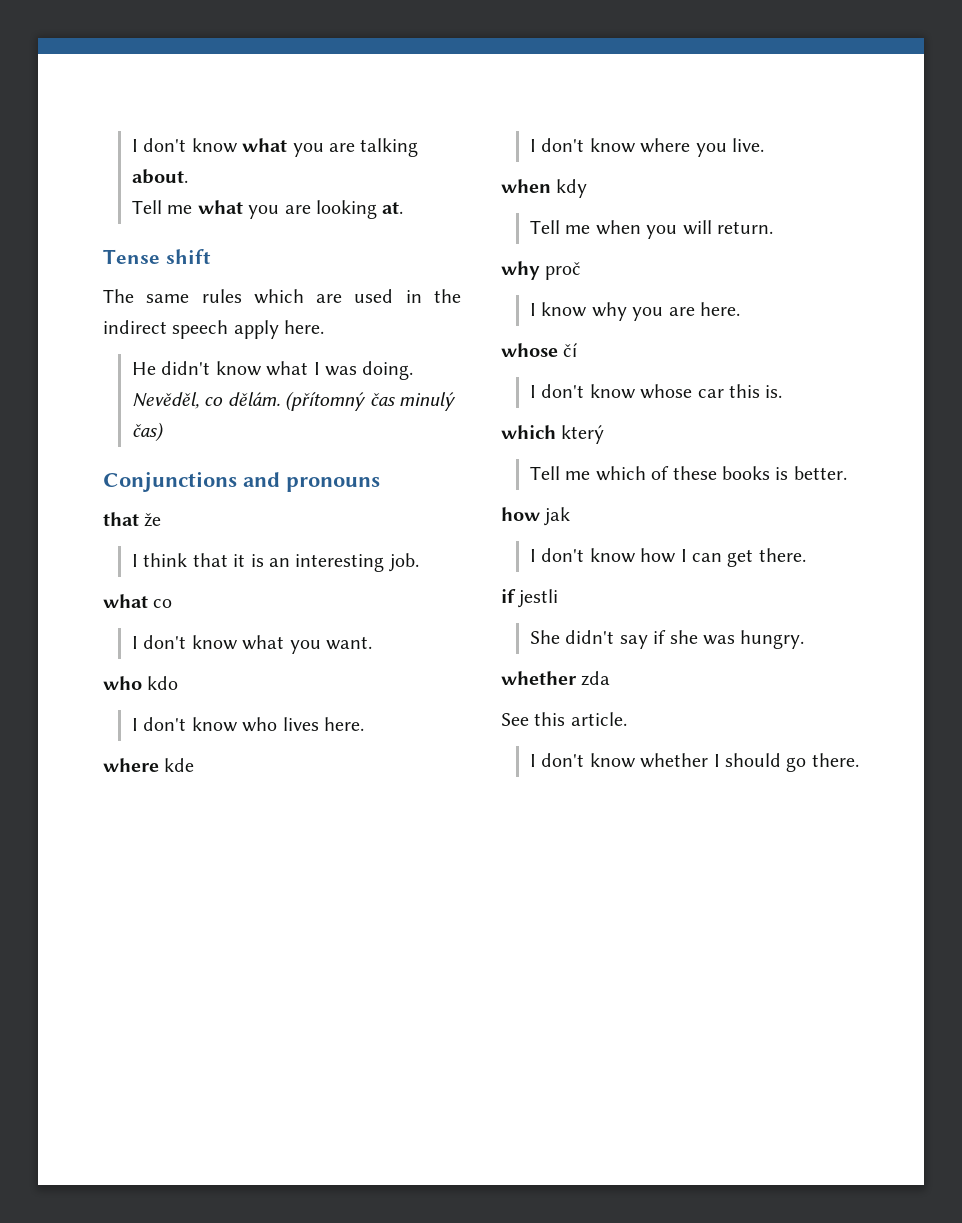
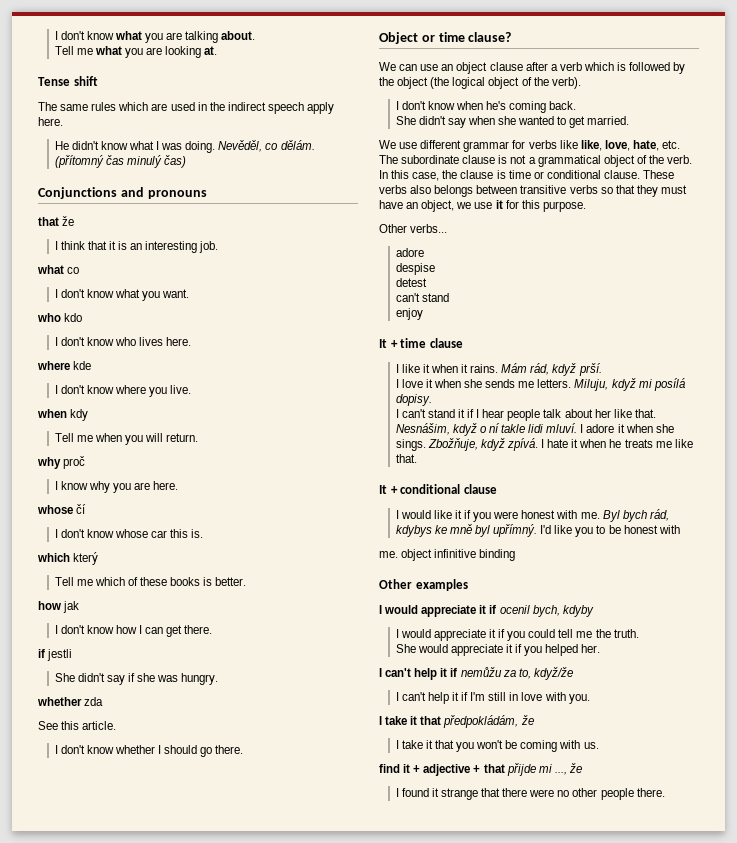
+ Object or time clause?
+ We can use an object clause after a verb which is followed by the object (the logical object of the verb).
+ I don't know when he's coming back.
+ She didn't say when she wanted to get married.
+ We use different grammar for verbs like like, love, hate, etc. The subordinate clause is not a grammatical object of the verb. In this case, the clause is time or conditional clause. These verbs also belongs between transitive verbs so that they must have an object, we use it for this purpose.
+ Other verbs...
+ adore
+ despise
+ detest
+ can't stand
+ enjoy
+ It + time clause
+ I like it when it rains. Mám rád, když prší.
+ I love it when she sends me letters. Miluju, když mi posílá dopisy.
+ I can't stand it if I hear people talk about her like that. Nesnášim, když o ní takle lidi mluví. I adore it when she sings. Zbožňuje, když zpívá. I hate it when he treats me like that.
+ It + conditional clause
+ I would like it if you were honest with me. Byl bych rád, kdybys ke mně byl upřímný. I'd like you to be honest with
+ me. object infinitive binding
+ Other examples
+ I would appreciate it if ocenil bych, kdyby
+ I would appreciate it if you could tell me the truth.
+ She would appreciate it if you helped her.
+ I can't help it if nemůžu za to, když/že
+ I can't help it if I'm still in love with you.
+ I take it that předpokládám, že
+ I take it that you won't be coming with us.
+ find it + adjective + that přijde mi ..., že
+ I found it strange that there were no other people there.

